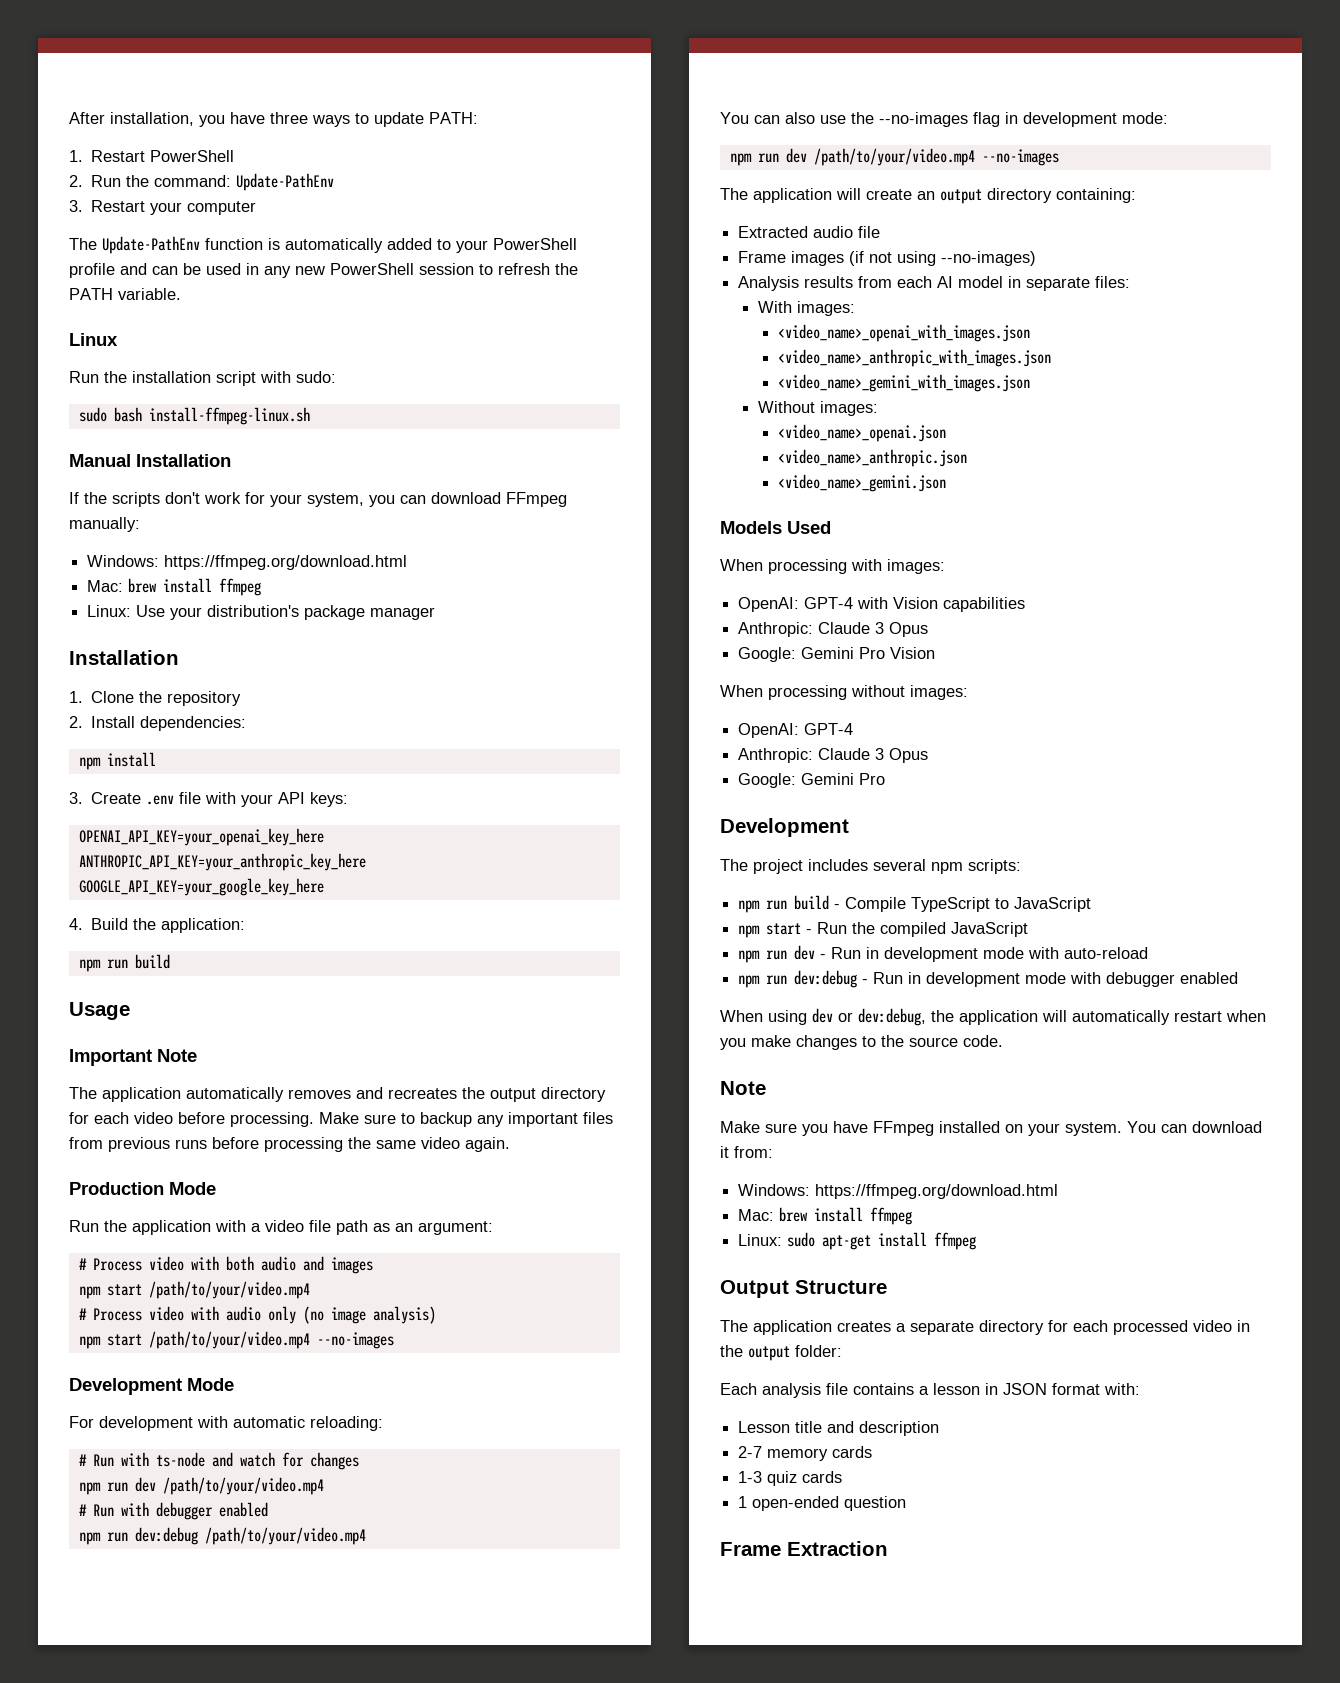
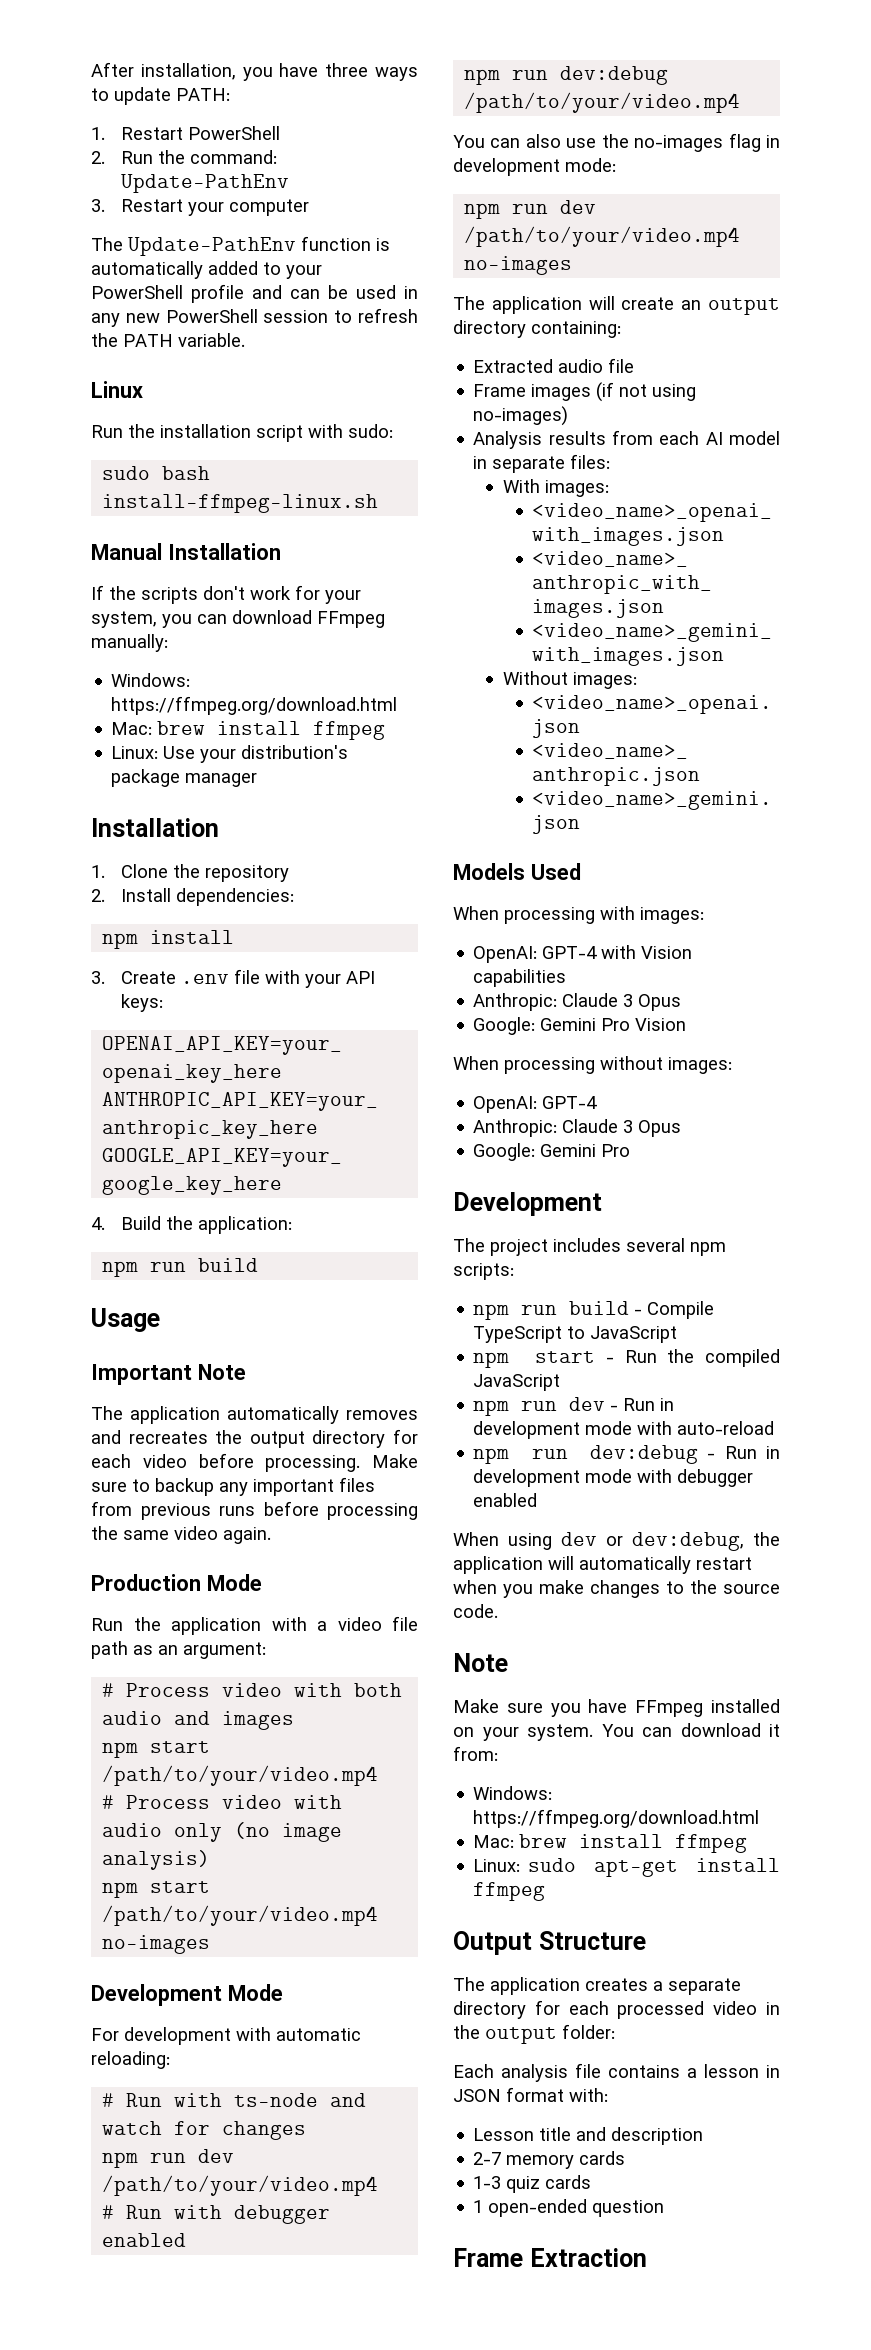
- npm start /path/to/your/video.mp4 --no-images
+ npm start /path/to/your/video.mp4 no-images
- You can also use the --no-images flag in development mode:
+ You can also use the no-images flag in development mode:
- npm run dev /path/to/your/video.mp4 --no-images
+ npm run dev /path/to/your/video.mp4 no-images
- Frame images (if not using --no-images)
+ Frame images (if not using no-images)

